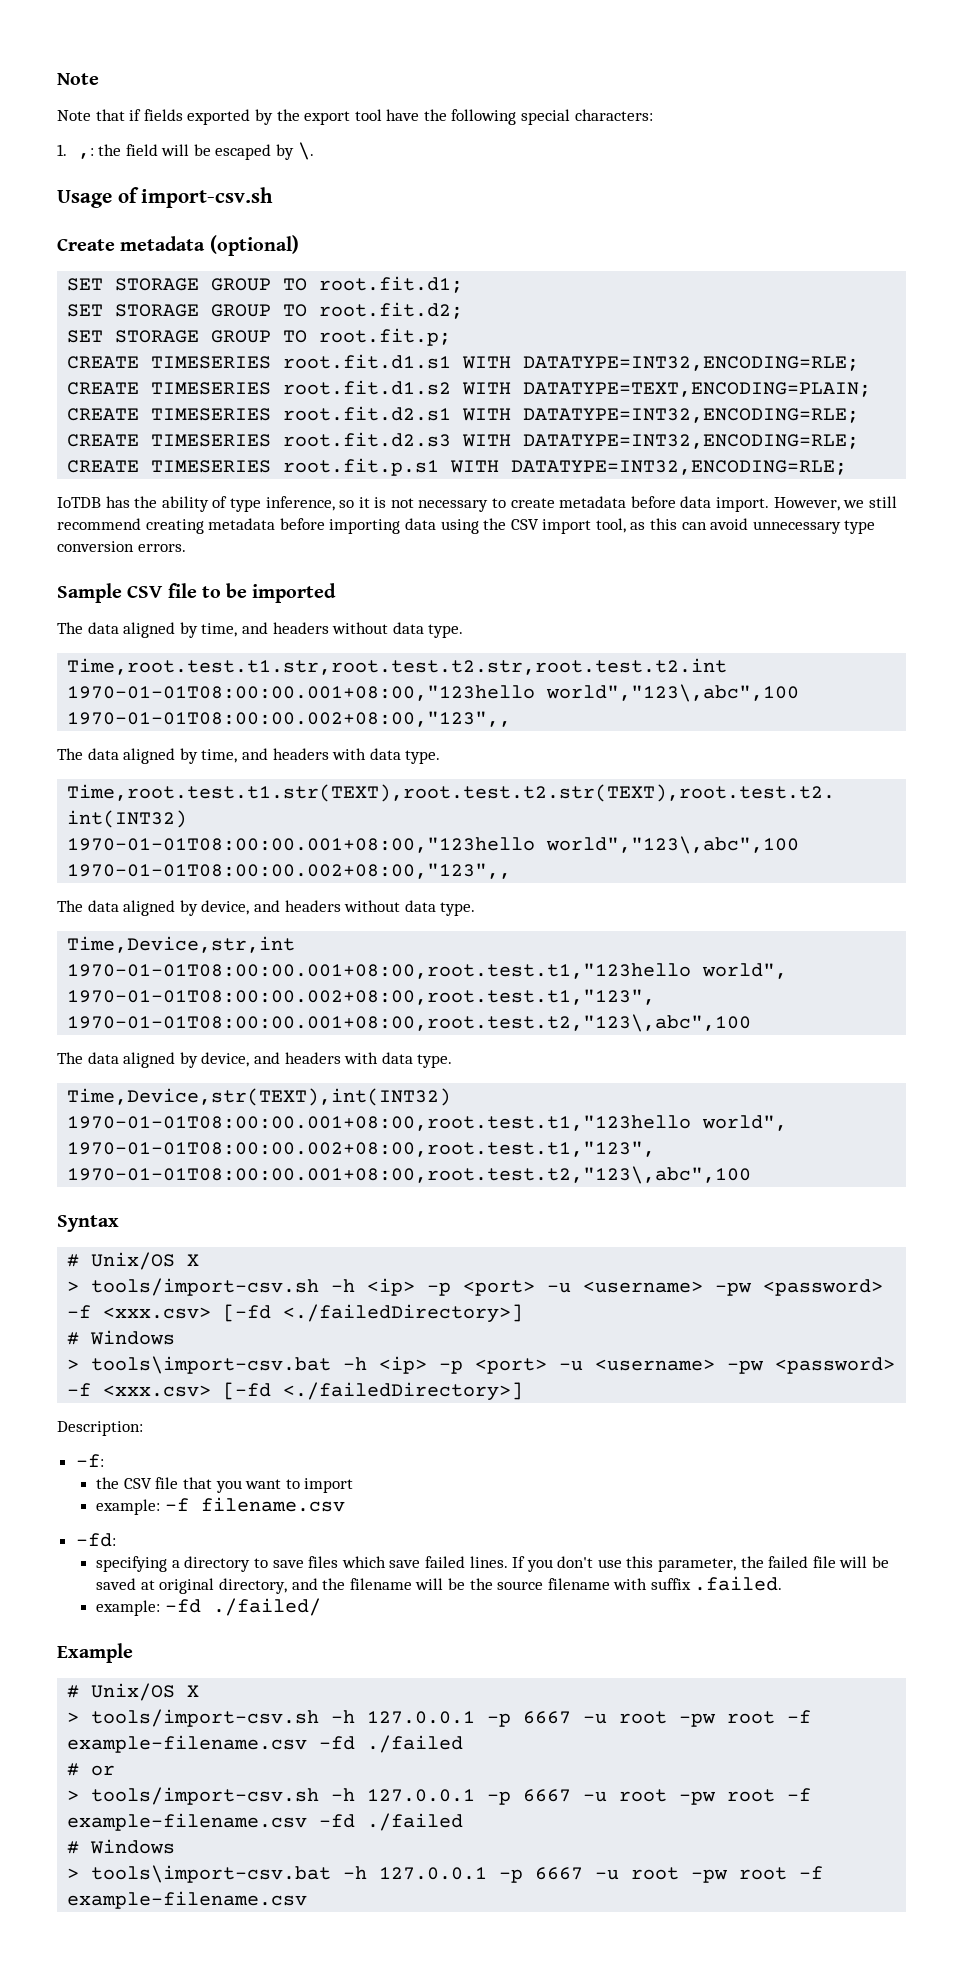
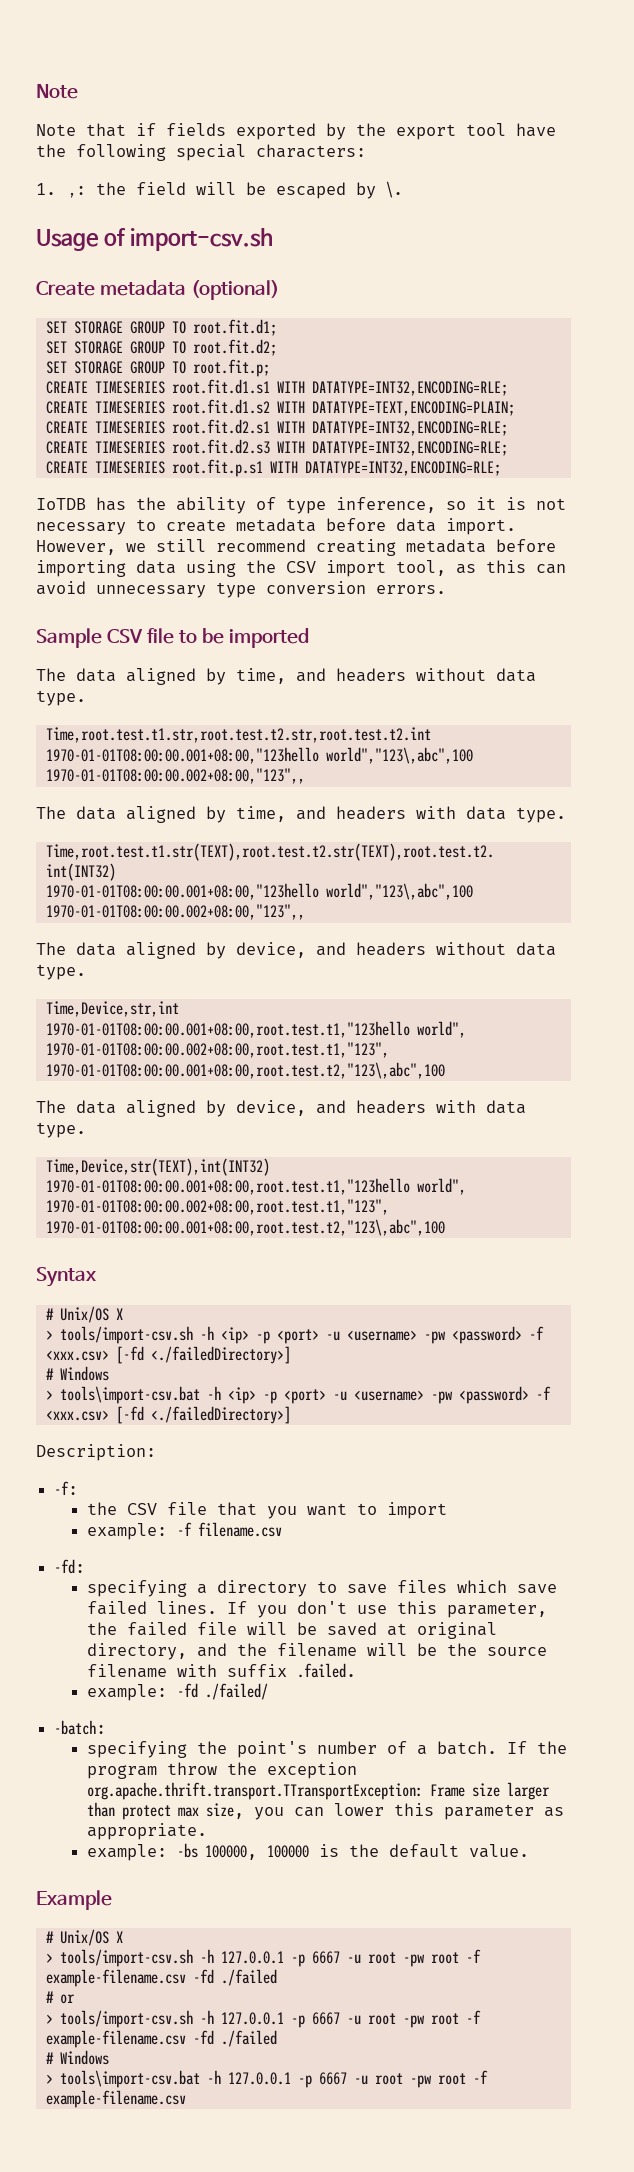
+ -batch:
+ specifying the point's number of a batch. If the program throw the exception org.apache.thrift.transport.TTransportException: Frame size larger than protect max size, you can lower this parameter as appropriate.
+ example: -bs 100000, 100000 is the default value.

